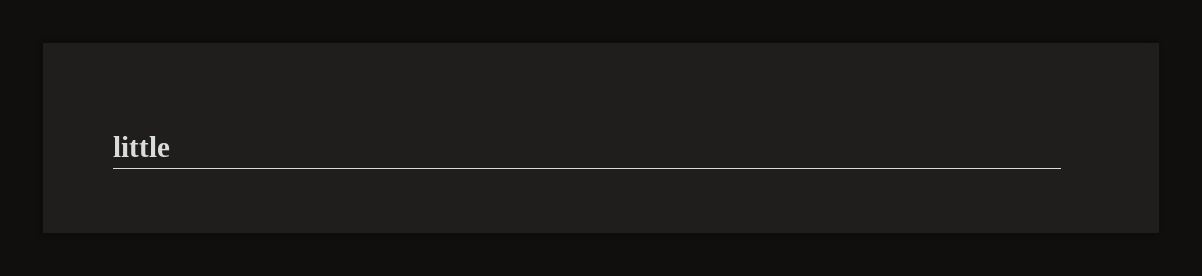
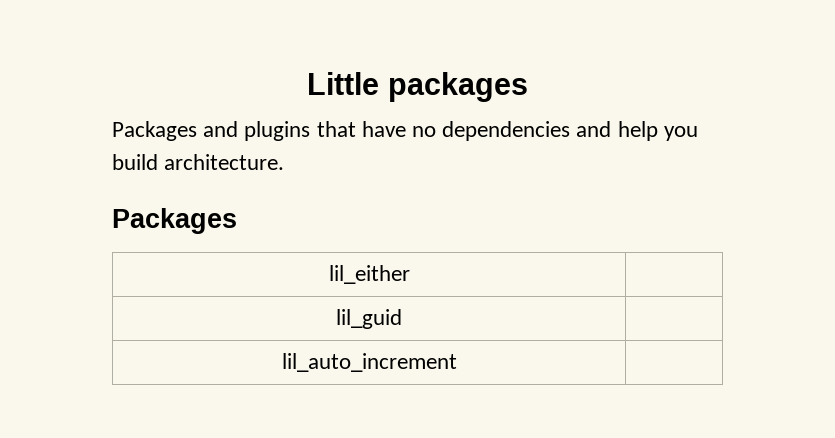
- little
+ Little packages
+ Packages and plugins that have no dependencies and help you build architecture.
+ Packages
+ lil_either |
+ lil_guid |
+ lil_auto_increment |

